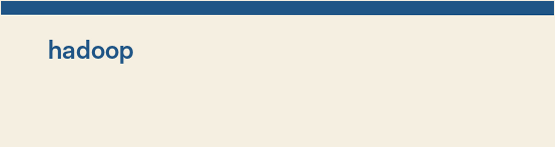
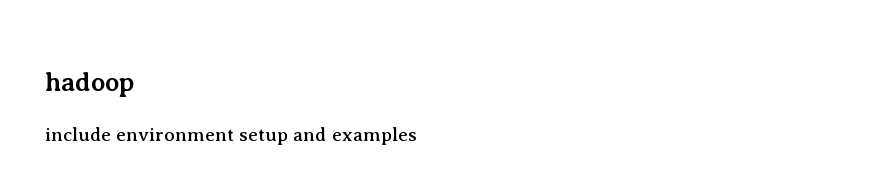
+ include environment setup and examples

